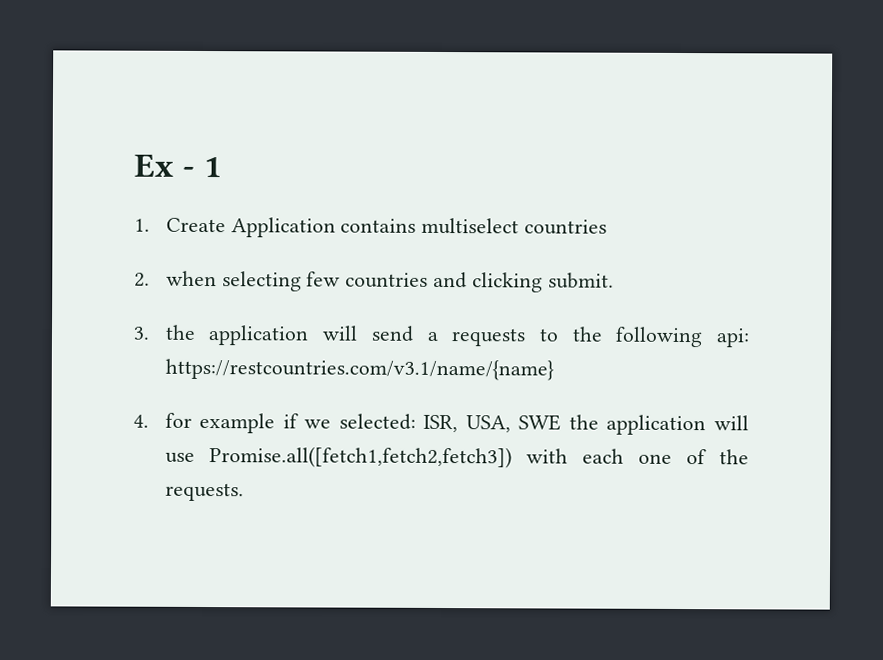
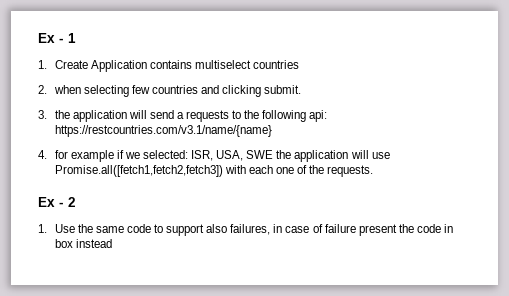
+ Ex - 2
+ 1. Use the same code to support also failures, in case of failure present the code in box instead

